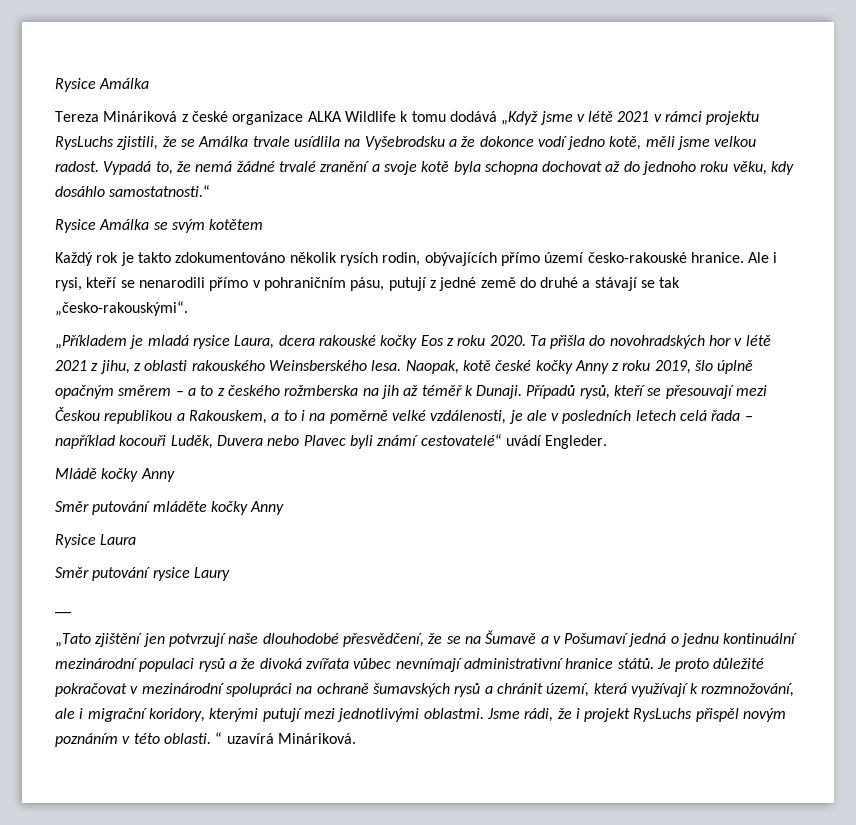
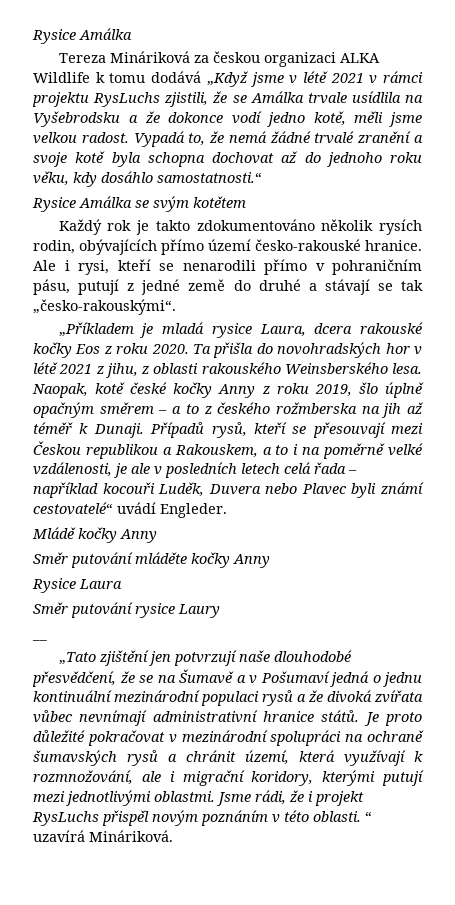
- Tereza Mináriková z české organizace ALKA Wildlife k tomu dodává „Když jsme v létě 2021 v rámci projektu RysLuchs zjistili, že se Amálka trvale usídlila na Vyšebrodsku a že dokonce vodí jedno kotě, měli jsme velkou radost.
+ Tereza Mináriková za českou organizaci ALKA Wildlife k tomu dodává „Když jsme v létě 2021 v rámci projektu RysLuchs zjistili, že se Amálka trvale usídlila na Vyšebrodsku a že dokonce vodí jedno kotě, měli jsme velkou radost.

